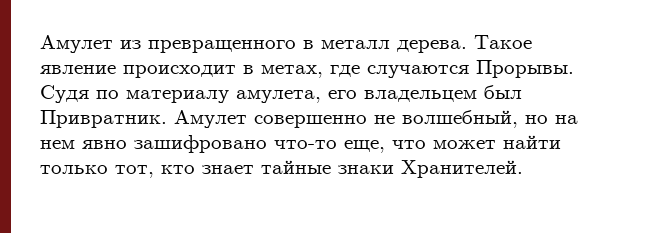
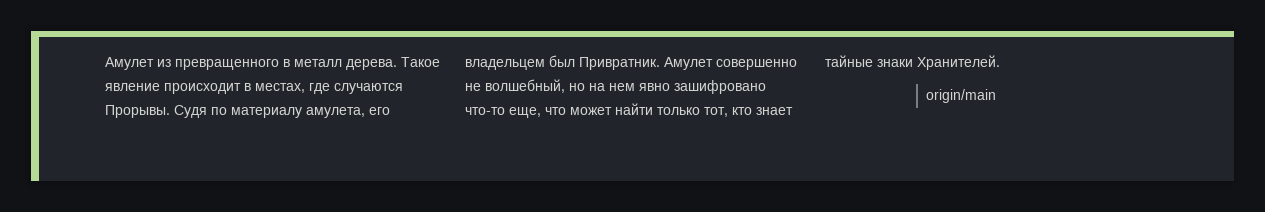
- Такое явление происходит в метах, где случаются Прорывы.
+ Такое явление происходит в местах, где случаются Прорывы.
+ origin/main

